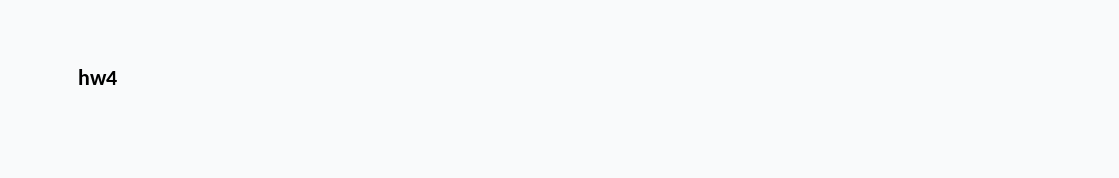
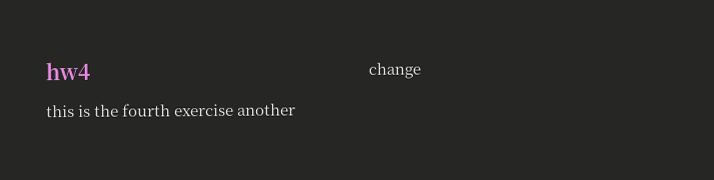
+ this is the fourth exercise another change

